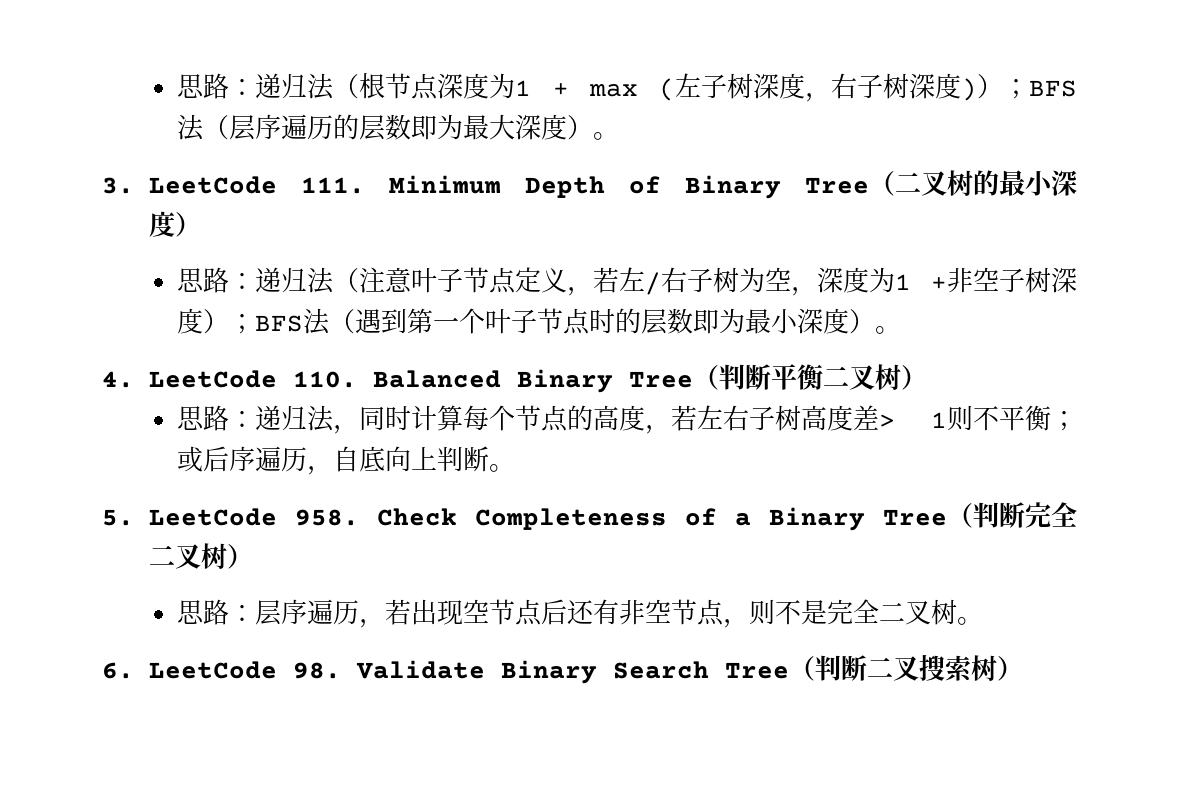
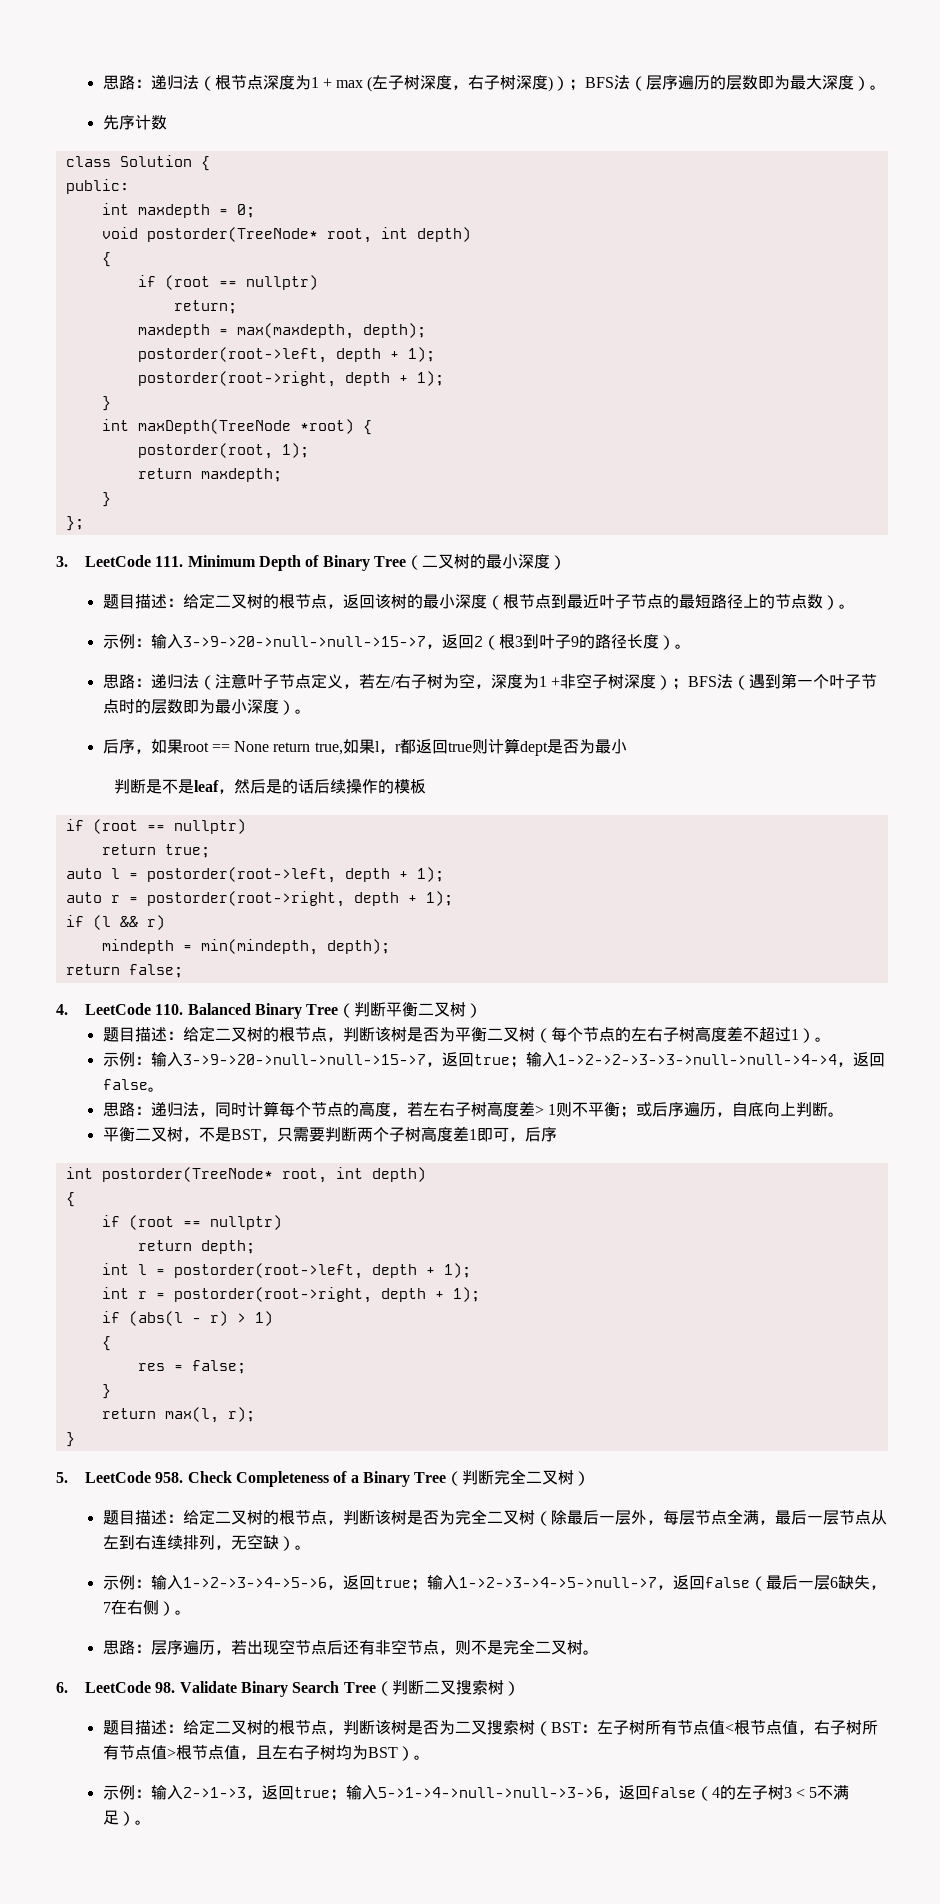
+ 先序计数
+ class Solution {
+ public:
+ int maxdepth = 0;
+ void postorder(TreeNode* root, int depth)
+ {
+ if (root == nullptr)
+ return;
+ maxdepth = max(maxdepth, depth);
+ postorder(root->left, depth + 1);
+ postorder(root->right, depth + 1);
+ }
+ int maxDepth(TreeNode *root) {
+ postorder(root, 1);
+ return maxdepth;
+ }
+ };
+ 题目描述：给定二叉树的根节点，返回该树的最小深度（根节点到最近叶子节点的最短路径上的节点数）。
+ 示例：输入3->9->20->null->null->15->7，返回2（根3到叶子9的路径长度）。
+ 后序，如果root == None return true,如果l，r都返回true则计算dept是否为最小
+ 判断是不是leaf，然后是的话后续操作的模板
+ if (root == nullptr)
+ return true;
+ auto l = postorder(root->left, depth + 1);
+ auto r = postorder(root->right, depth + 1);
+ if (l && r)
+ mindepth = min(mindepth, depth);
+ return false;
+ 题目描述：给定二叉树的根节点，判断该树是否为平衡二叉树（每个节点的左右子树高度差不超过1）。
+ 示例：输入3->9->20->null->null->15->7，返回true；输入1->2->2->3->3->null->null->4->4，返回false。
+ 平衡二叉树，不是BST，只需要判断两个子树高度差1即可，后序
+ int postorder(TreeNode* root, int depth)
+ {
+ if (root == nullptr)
+ return depth;
+ int l = postorder(root->left, depth + 1);
+ int r = postorder(root->right, depth + 1);
+ if (abs(l - r) > 1)
+ {
+ res = false;
+ }
+ return max(l, r);
+ }
+ 题目描述：给定二叉树的根节点，判断该树是否为完全二叉树（除最后一层外，每层节点全满，最后一层节点从左到右连续排列，无空缺）。
+ 示例：输入1->2->3->4->5->6，返回true；输入1->2->3->4->5->null->7，返回false（最后一层6缺失，7在右侧）。
+ 题目描述：给定二叉树的根节点，判断该树是否为二叉搜索树（BST：左子树所有节点值<根节点值，右子树所有节点值>根节点值，且左右子树均为BST）。
+ 示例：输入2->1->3，返回true；输入5->1->4->null->null->3->6，返回false（4的左子树3 < 5不满足）。

